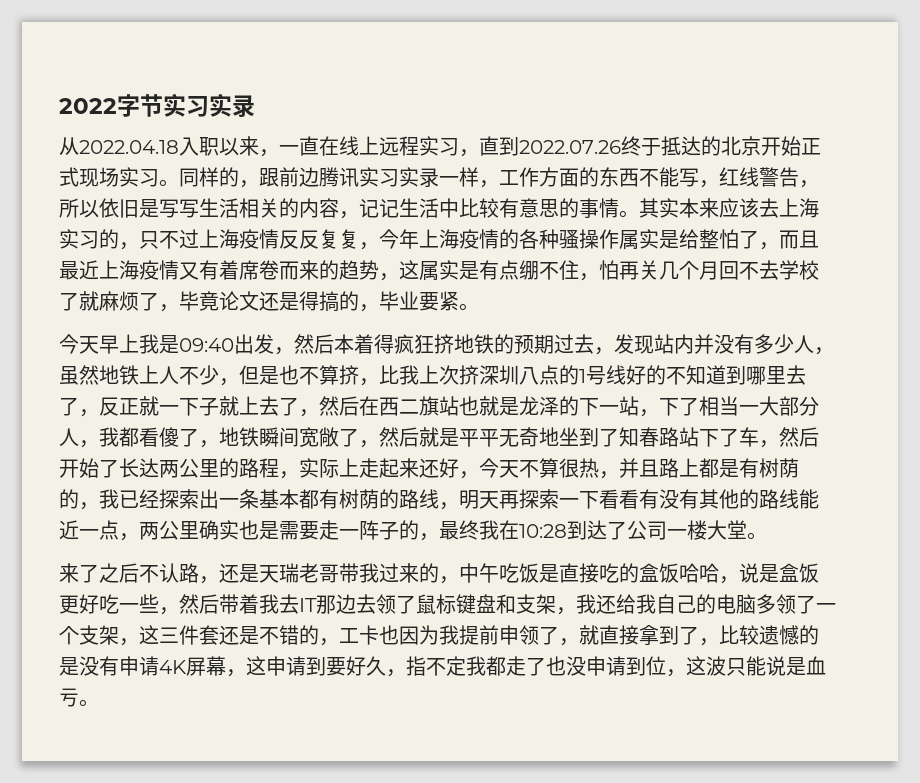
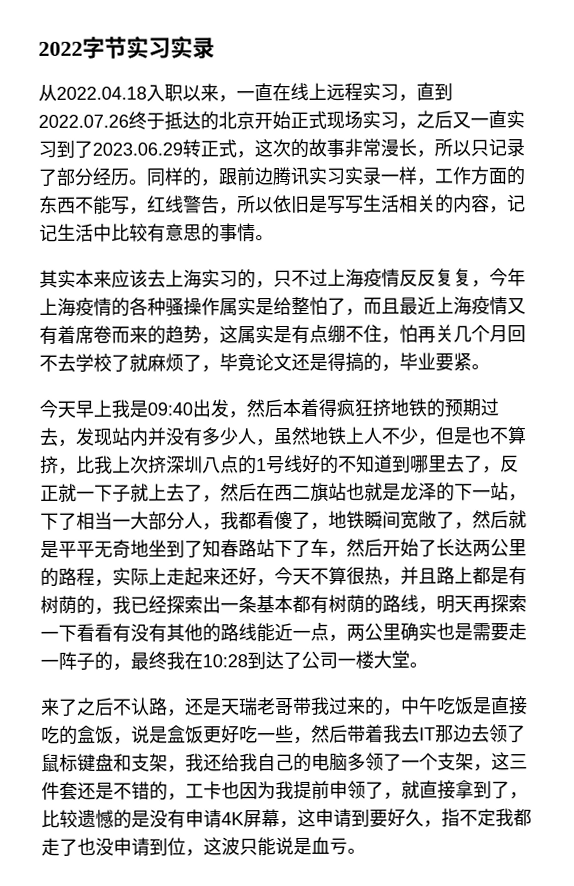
- 从2022.04.18入职以来，一直在线上远程实习，直到2022.07.26终于抵达的北京开始正式现场实习。
+ 从2022.04.18入职以来，一直在线上远程实习，直到2022.07.26终于抵达的北京开始正式现场实习，之后又一直实习到了2023.06.29转正式，这次的故事非常漫长，所以只记录了部分经历。
- 同样的，跟前边腾讯实习实录一样，工作方面的东西不能写，红线警告，所以依旧是写写生活相关的内容，记记生活中比较有意思的事情。其实本来应该去上海实习的，只不过上海疫情反反复复，今年上海疫情的各种骚操作属实是给整怕了，而且最近上海疫情又有着席卷而来的趋势，这属实是有点绷不住，怕再关几个月回不去学校了就麻烦了，毕竟论文还是得搞的，毕业要紧。
+ 同样的，跟前边腾讯实习实录一样，工作方面的东西不能写，红线警告，所以依旧是写写生活相关的内容，记记生活中比较有意思的事情。
+ 其实本来应该去上海实习的，只不过上海疫情反反复复，今年上海疫情的各种骚操作属实是给整怕了，而且最近上海疫情又有着席卷而来的趋势，这属实是有点绷不住，怕再关几个月回不去学校了就麻烦了，毕竟论文还是得搞的，毕业要紧。
- 来了之后不认路，还是天瑞老哥带我过来的，中午吃饭是直接吃的盒饭哈哈，说是盒饭更好吃一些，然后带着我去IT那边去领了鼠标键盘和支架，我还给我自己的电脑多领了一个支架，这三件套还是不错的，工卡也因为我提前申领了，就直接拿到了，比较遗憾的是没有申请4K屏幕，这申请到要好久，指不定我都走了也没申请到位，这波只能说是血亏。
+ 来了之后不认路，还是天瑞老哥带我过来的，中午吃饭是直接吃的盒饭，说是盒饭更好吃一些，然后带着我去IT那边去领了鼠标键盘和支架，我还给我自己的电脑多领了一个支架，这三件套还是不错的，工卡也因为我提前申领了，就直接拿到了，比较遗憾的是没有申请4K屏幕，这申请到要好久，指不定我都走了也没申请到位，这波只能说是血亏。

